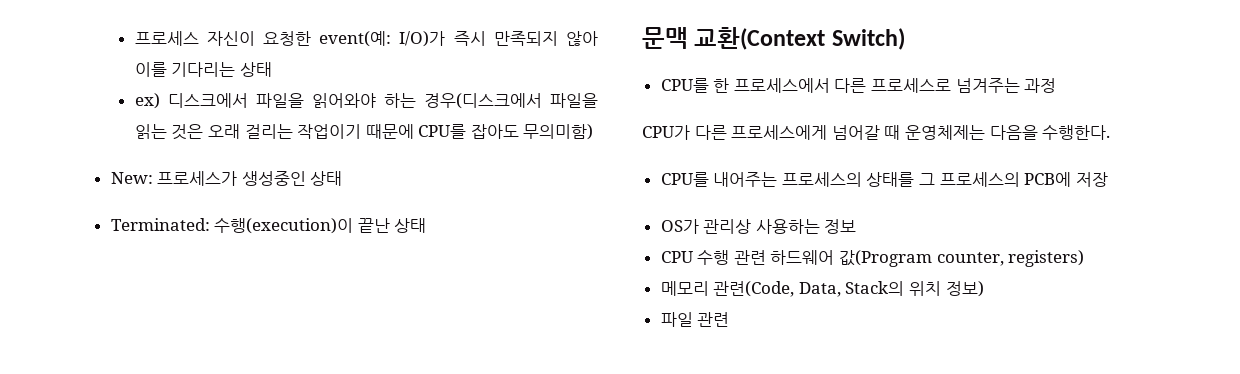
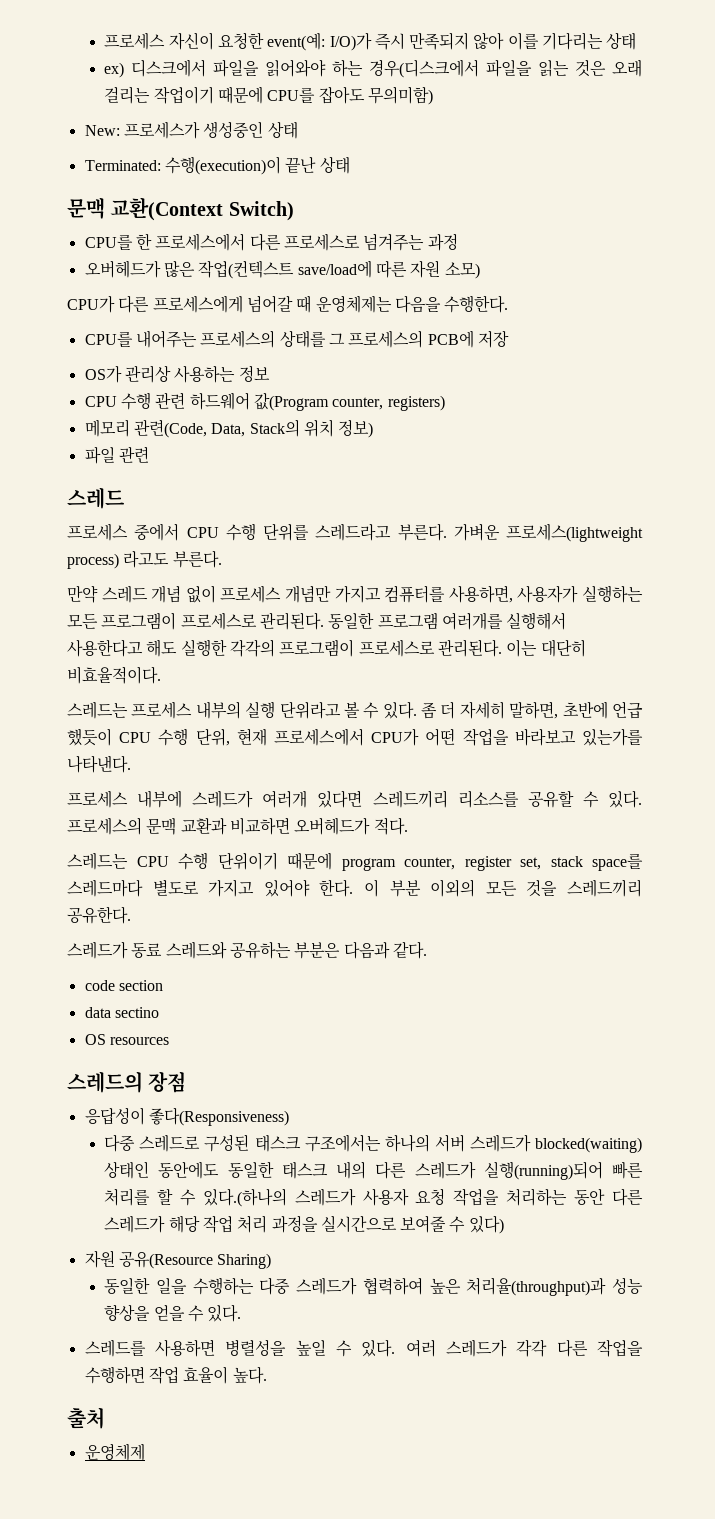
+ 오버헤드가 많은 작업(컨텍스트 save/load에 따른 자원 소모)
  파일 관련
+ 스레드
+ 프로세스 중에서 CPU 수행 단위를 스레드라고 부른다. 가벼운 프로세스(lightweight process) 라고도 부른다.
+ 만약 스레드 개념 없이 프로세스 개념만 가지고 컴퓨터를 사용하면, 사용자가 실행하는 모든 프로그램이 프로세스로 관리된다. 동일한 프로그램 여러개를 실행해서 사용한다고 해도 실행한 각각의 프로그램이 프로세스로 관리된다. 이는 대단히 비효율적이다.
+ 스레드는 프로세스 내부의 실행 단위라고 볼 수 있다. 좀 더 자세히 말하면, 초반에 언급 했듯이 CPU 수행 단위, 현재 프로세스에서 CPU가 어떤 작업을 바라보고 있는가를 나타낸다.
+ 프로세스 내부에 스레드가 여러개 있다면 스레드끼리 리소스를 공유할 수 있다. 프로세스의 문맥 교환과 비교하면 오버헤드가 적다.
+ 스레드는 CPU 수행 단위이기 때문에 program counter, register set, stack space를 스레드마다 별도로 가지고 있어야 한다. 이 부분 이외의 모든 것을 스레드끼리 공유한다.
+ 스레드가 동료 스레드와 공유하는 부분은 다음과 같다.
+ code section
+ data sectino
+ OS resources
+ 스레드의 장점
+ 응답성이 좋다(Responsiveness)
+ 다중 스레드로 구성된 태스크 구조에서는 하나의 서버 스레드가 blocked(waiting) 상태인 동안에도 동일한 태스크 내의 다른 스레드가 실행(running)되어 빠른 처리를 할 수 있다.(하나의 스레드가 사용자 요청 작업을 처리하는 동안 다른 스레드가 해당 작업 처리 과정을 실시간으로 보여줄 수 있다)
+ 자원 공유(Resource Sharing)
+ 동일한 일을 수행하는 다중 스레드가 협력하여 높은 처리율(throughput)과 성능 향상을 얻을 수 있다.
+ 스레드를 사용하면 병렬성을 높일 수 있다. 여러 스레드가 각각 다른 작업을 수행하면 작업 효율이 높다.
+ 출처
+ 운영체제

